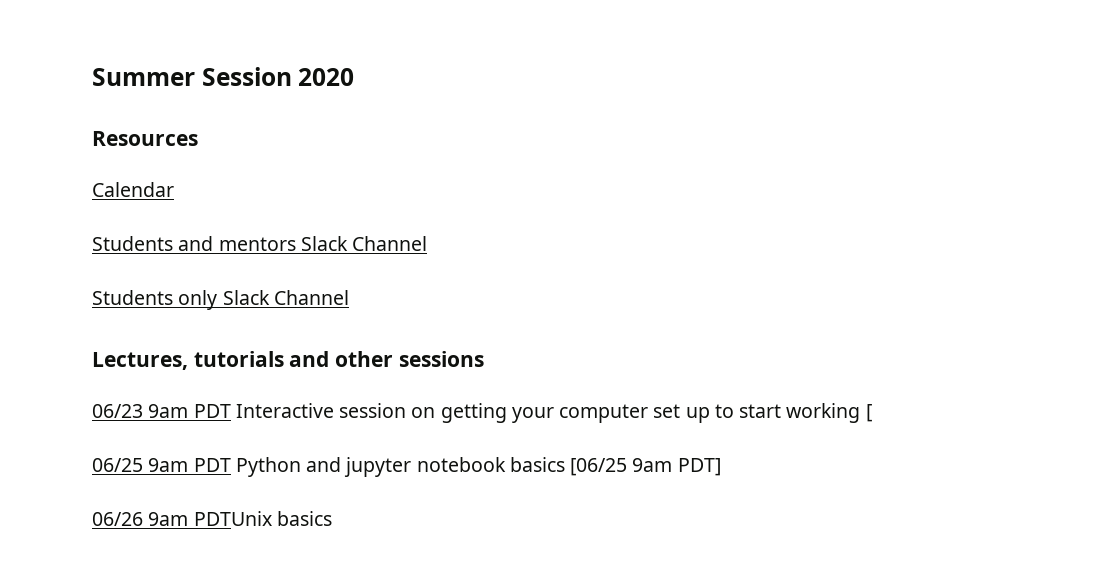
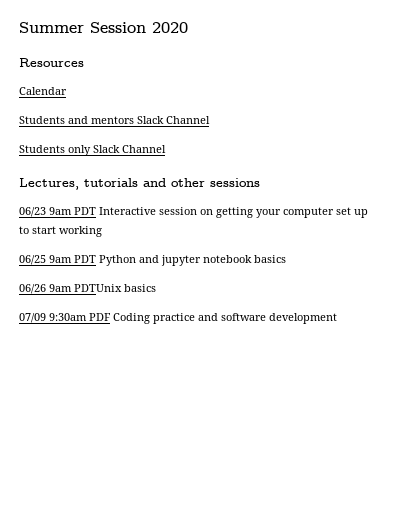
- 06/23 9am PDT Interactive session on getting your computer set up to start working [
+ 06/23 9am PDT Interactive session on getting your computer set up to start working
- 06/25 9am PDT Python and jupyter notebook basics [06/25 9am PDT]
+ 06/25 9am PDT Python and jupyter notebook basics
+ 07/09 9:30am PDF Coding practice and software development

